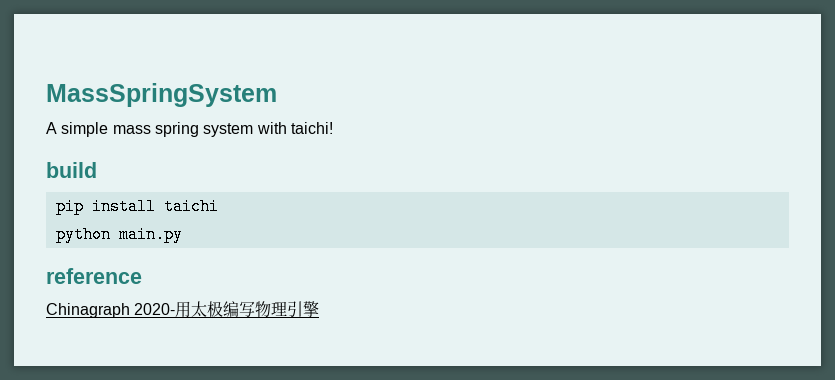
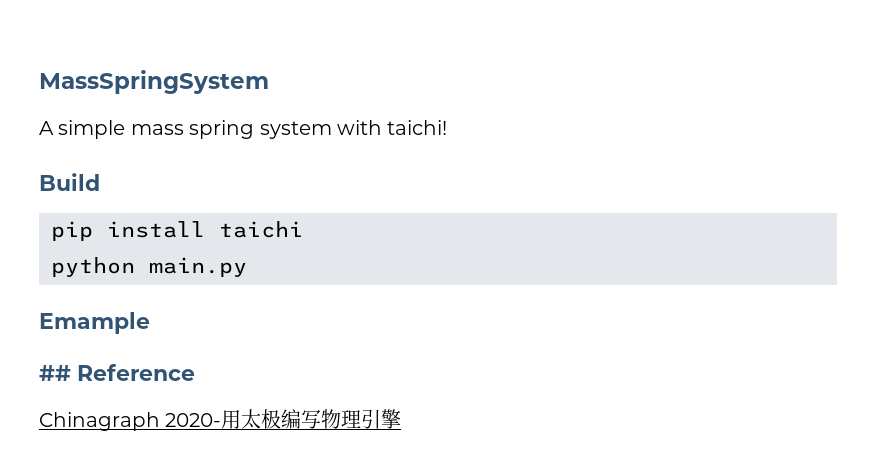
- build
+ Build
- reference
+ Emample
+ ## Reference

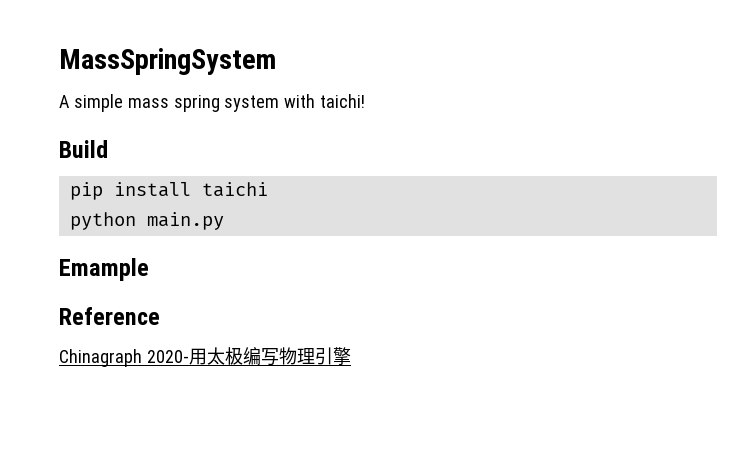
- ## Reference
+ Reference

